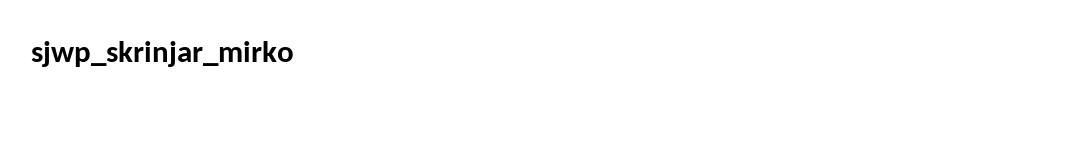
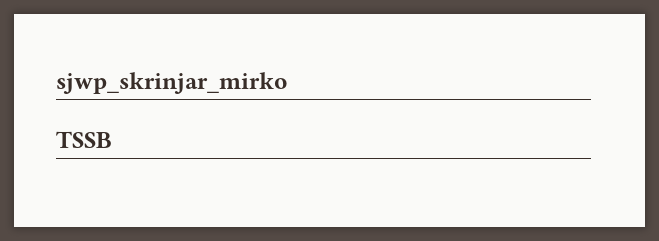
+ TSSB

